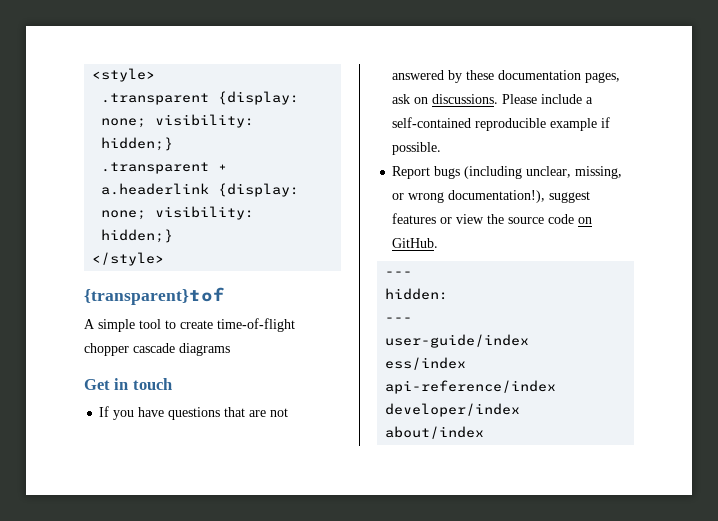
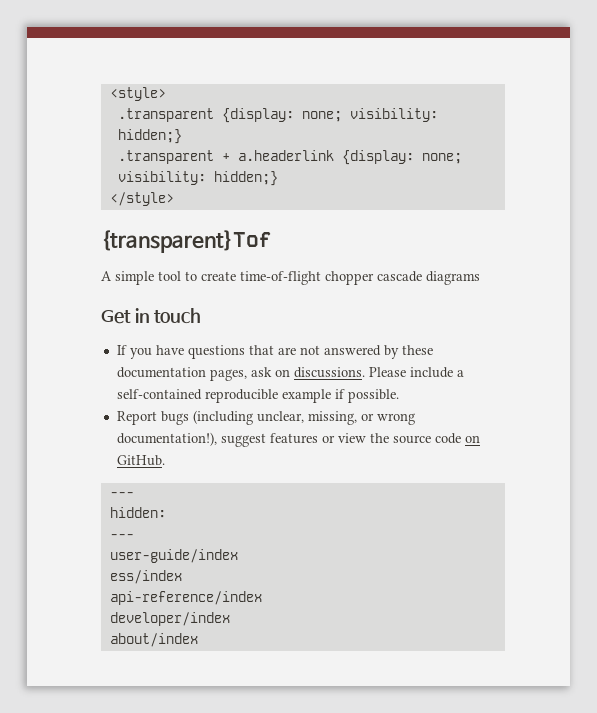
- {transparent}tof
+ {transparent}Tof

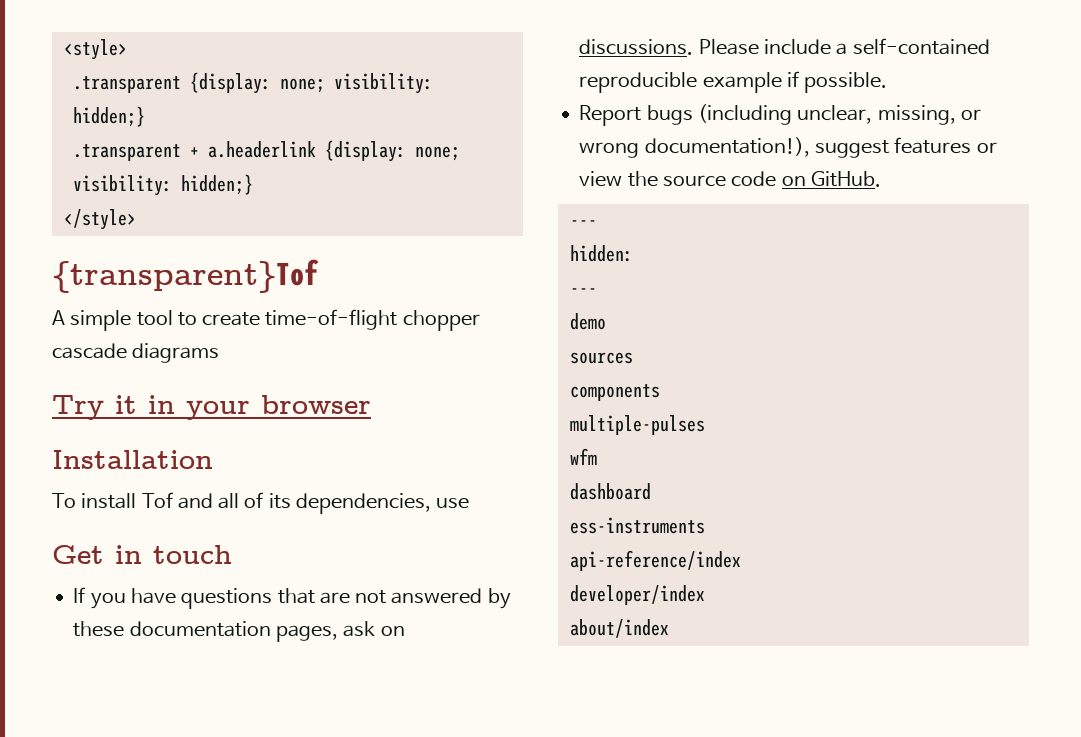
+ Try it in your browser
+ Installation
+ To install Tof and all of its dependencies, use
- user-guide/index
- ess/index
+ demo
+ sources
+ components
+ multiple-pulses
+ wfm
+ dashboard
+ ess-instruments

